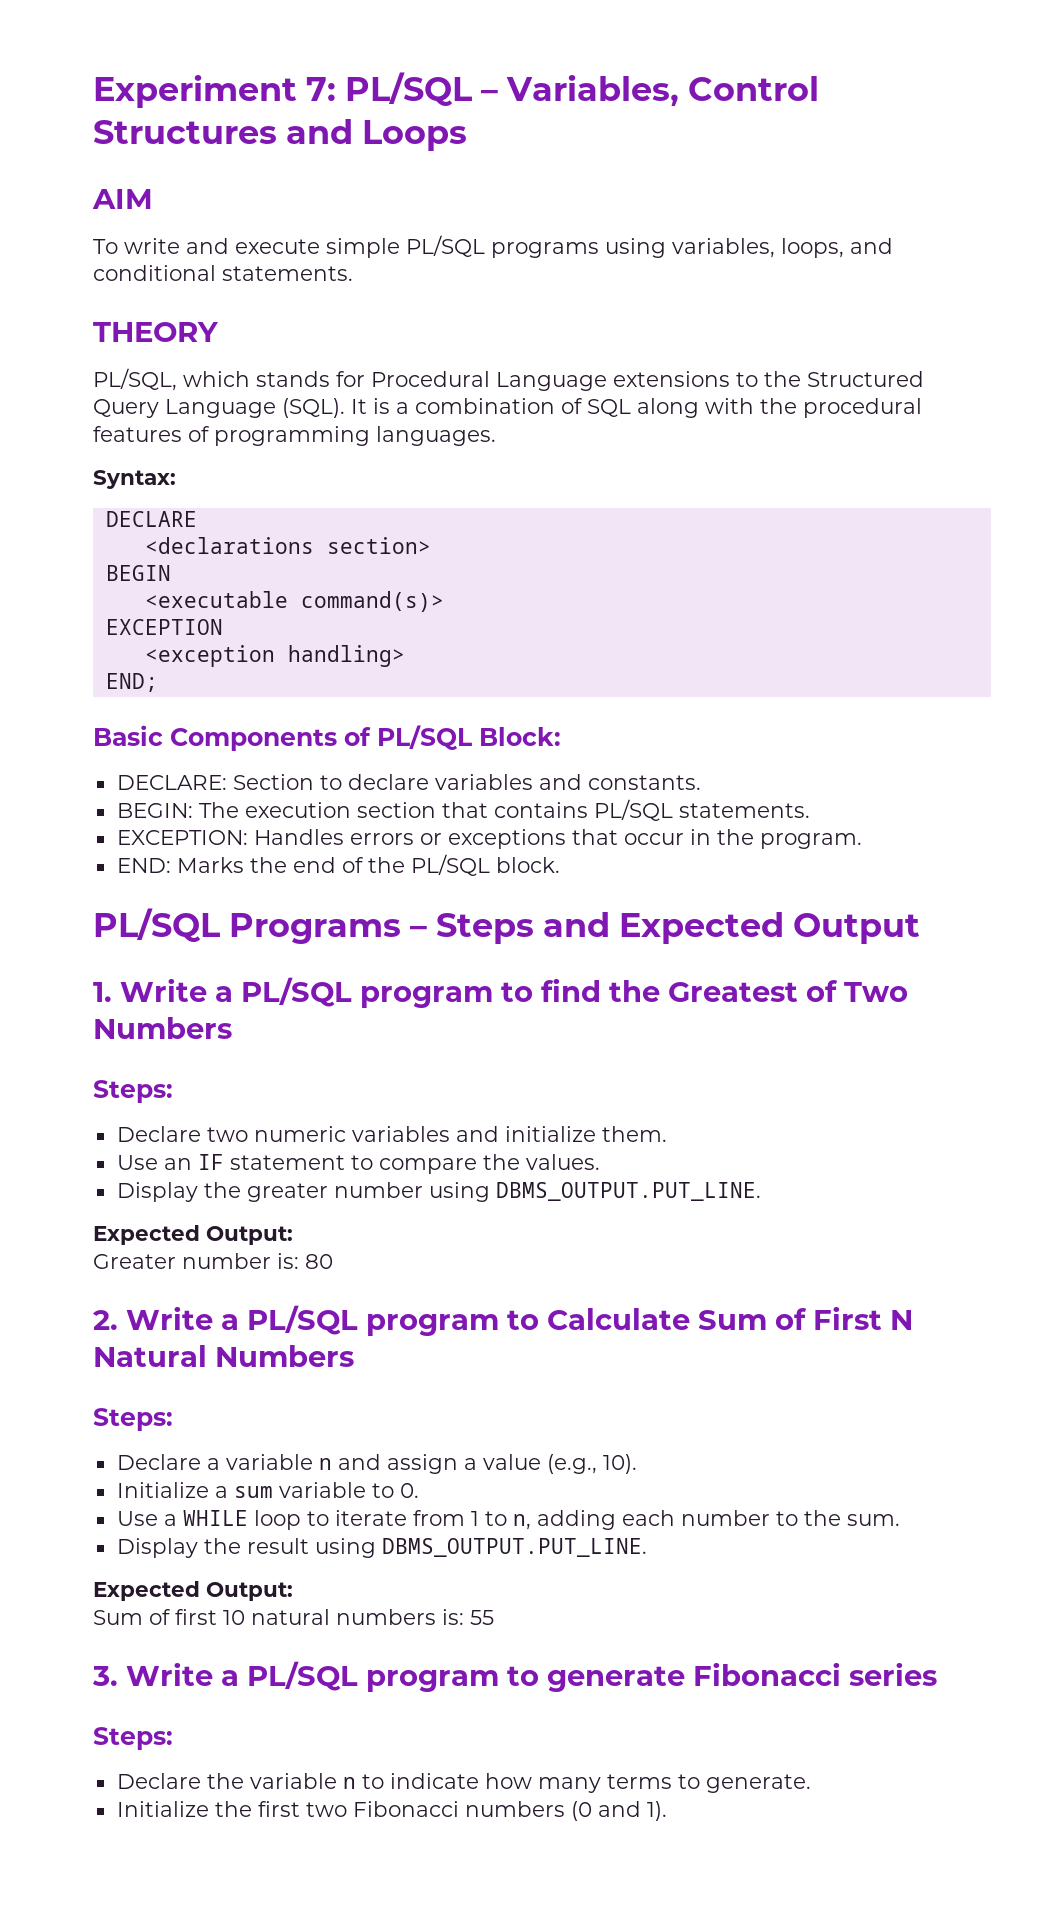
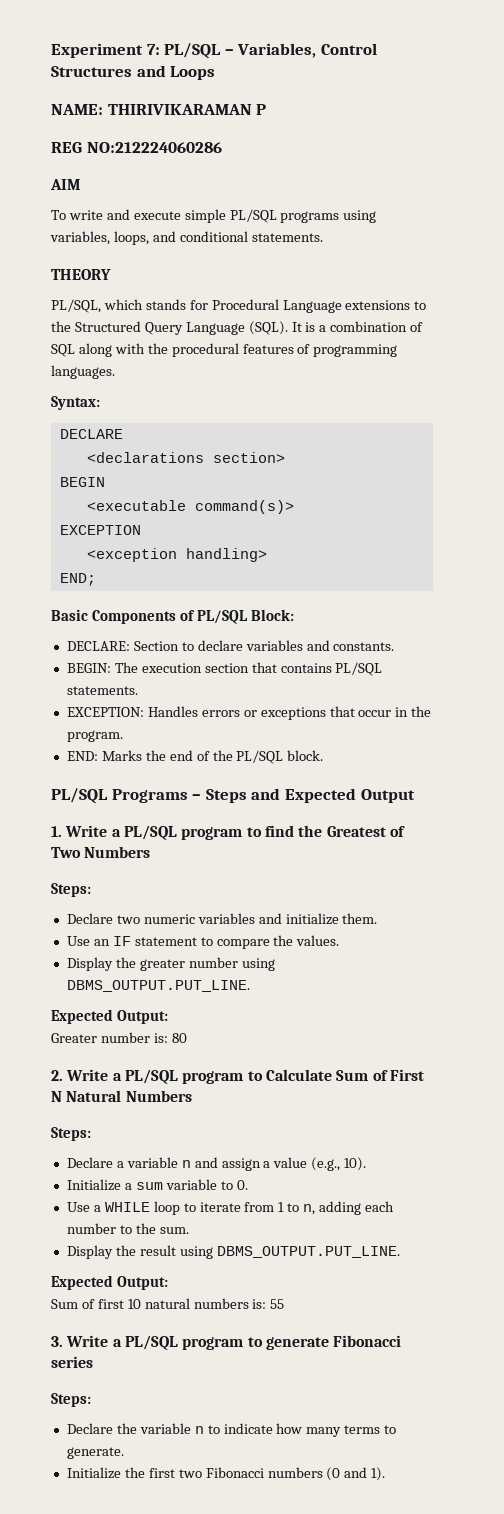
+ NAME: THIRIVIKARAMAN P
+ REG NO:212224060286

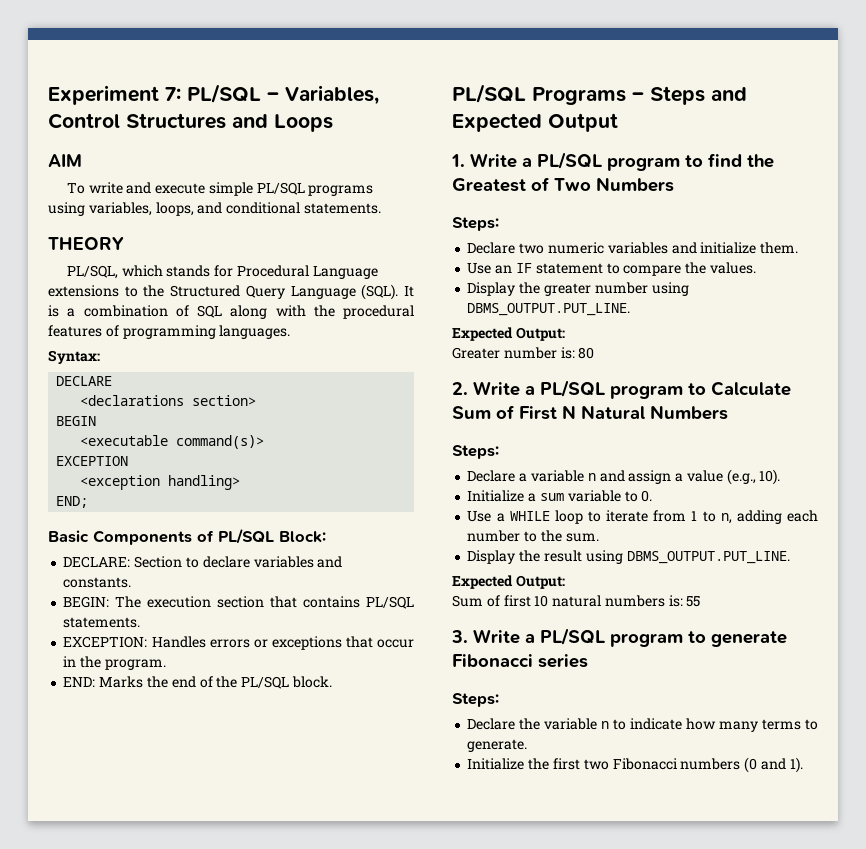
- NAME: THIRIVIKARAMAN P
- REG NO:212224060286

